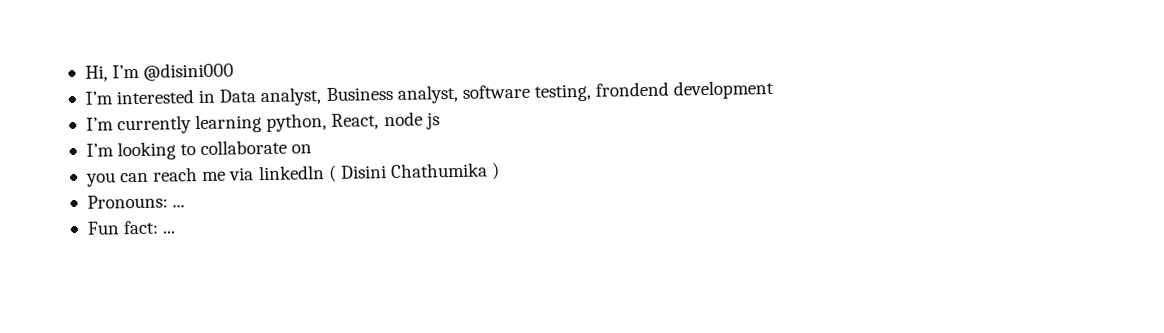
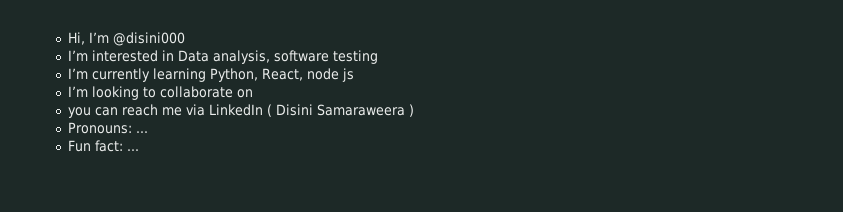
- I’m interested in Data analyst, Business analyst, software testing, frondend development
+ I’m interested in Data analysis, software testing
- I’m currently learning python, React, node js
+ I’m currently learning Python, React, node js
- you can reach me via linkedln ( Disini Chathumika )
+ you can reach me via LinkedIn ( Disini Samaraweera )

